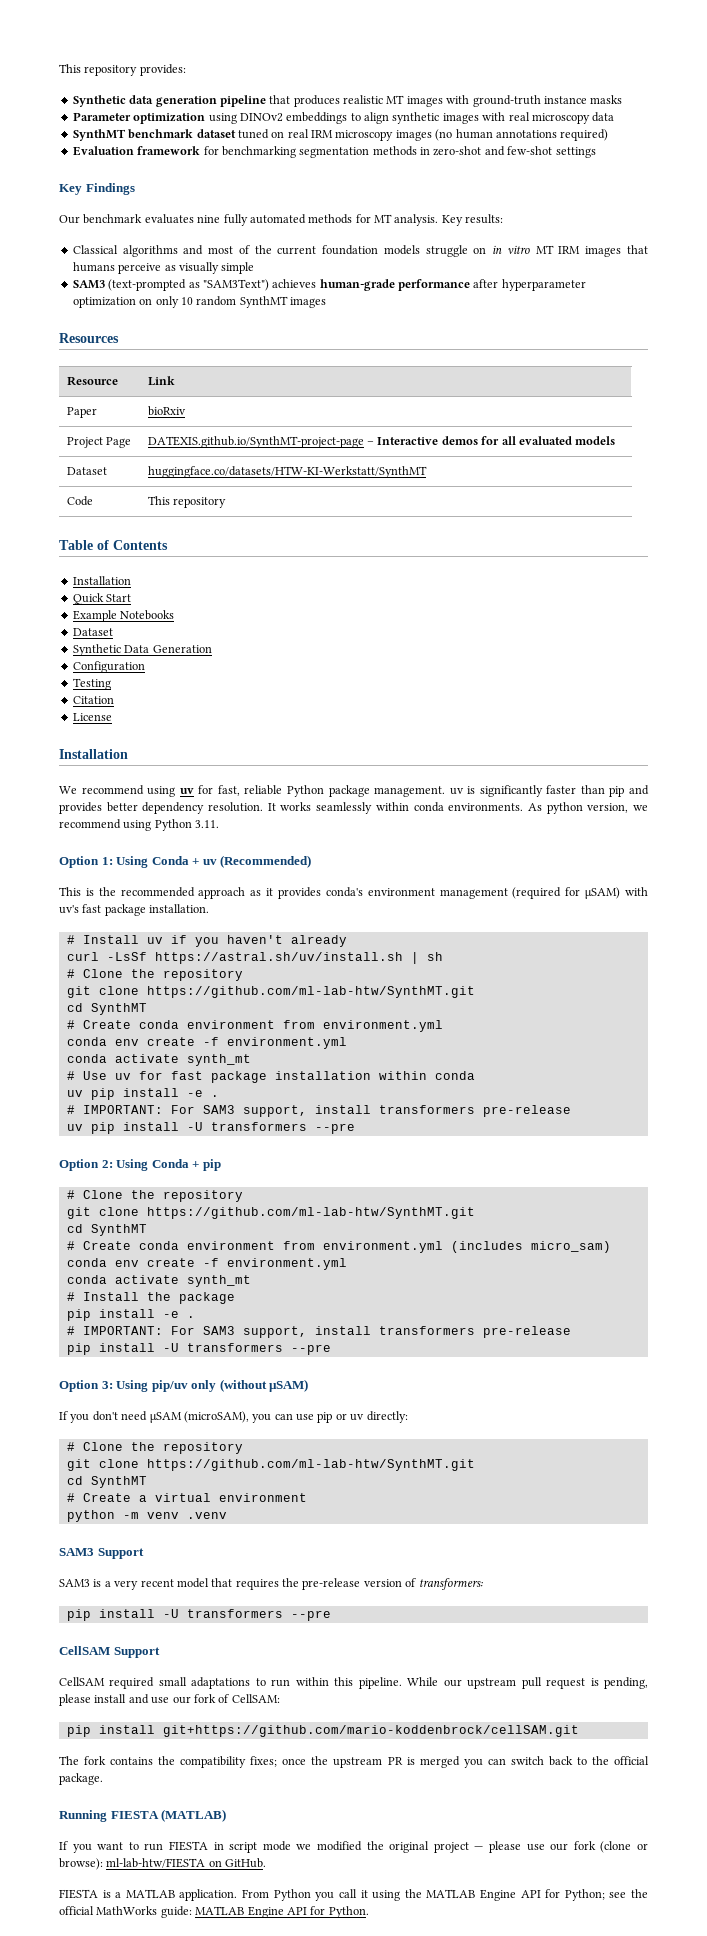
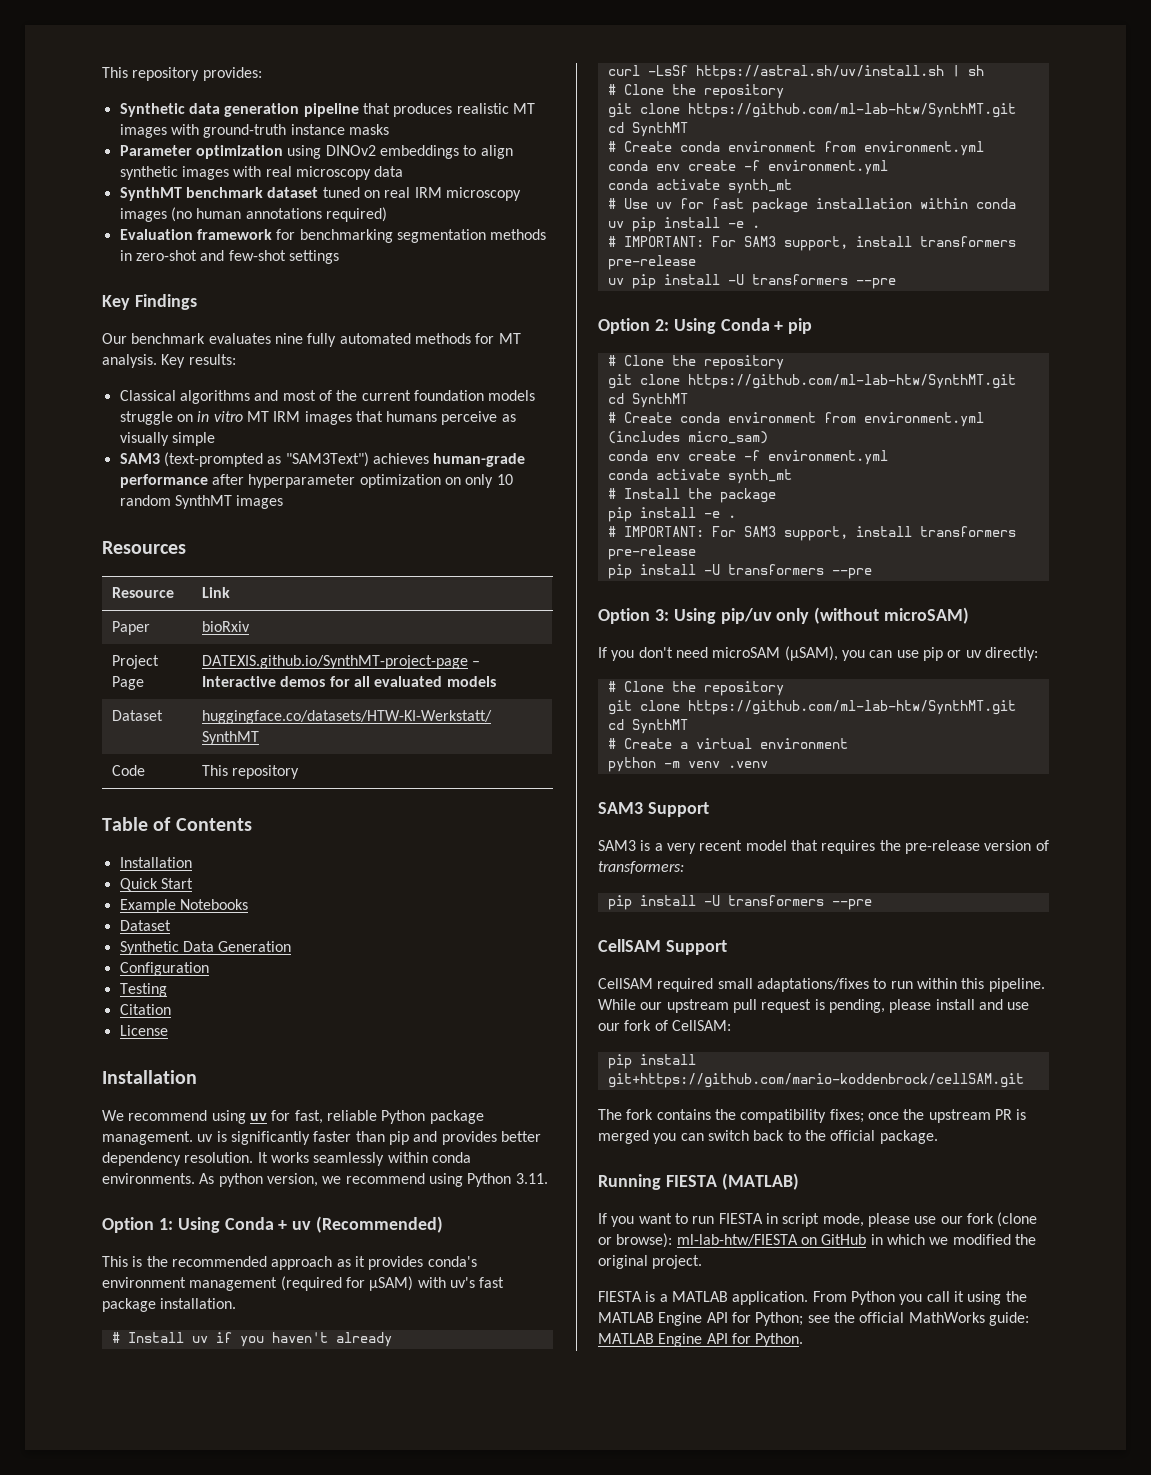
- Option 3: Using pip/uv only (without µSAM)
+ Option 3: Using pip/uv only (without microSAM)
- If you don't need µSAM (microSAM), you can use pip or uv directly:
+ If you don't need microSAM (µSAM), you can use pip or uv directly:
- CellSAM required small adaptations to run within this pipeline.
+ CellSAM required small adaptations/fixes to run within this pipeline.
- If you want to run FIESTA in script mode we modified the original project — please use our fork (clone or browse): ml-lab-htw/FIESTA on GitHub.
+ If you want to run FIESTA in script mode, please use our fork (clone or browse): ml-lab-htw/FIESTA on GitHub in which we modified the original project.

